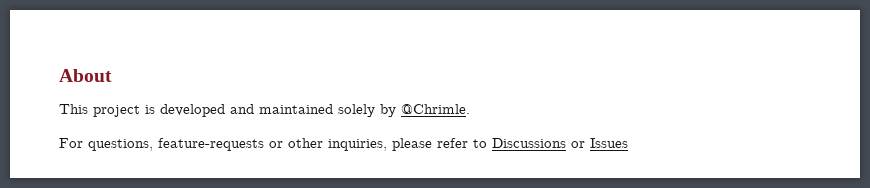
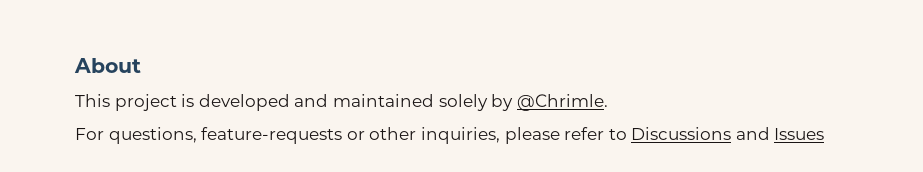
- For questions, feature-requests or other inquiries, please refer to Discussions or Issues
+ For questions, feature-requests or other inquiries, please refer to Discussions and Issues

